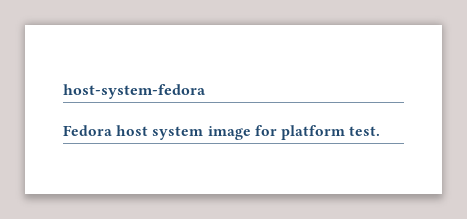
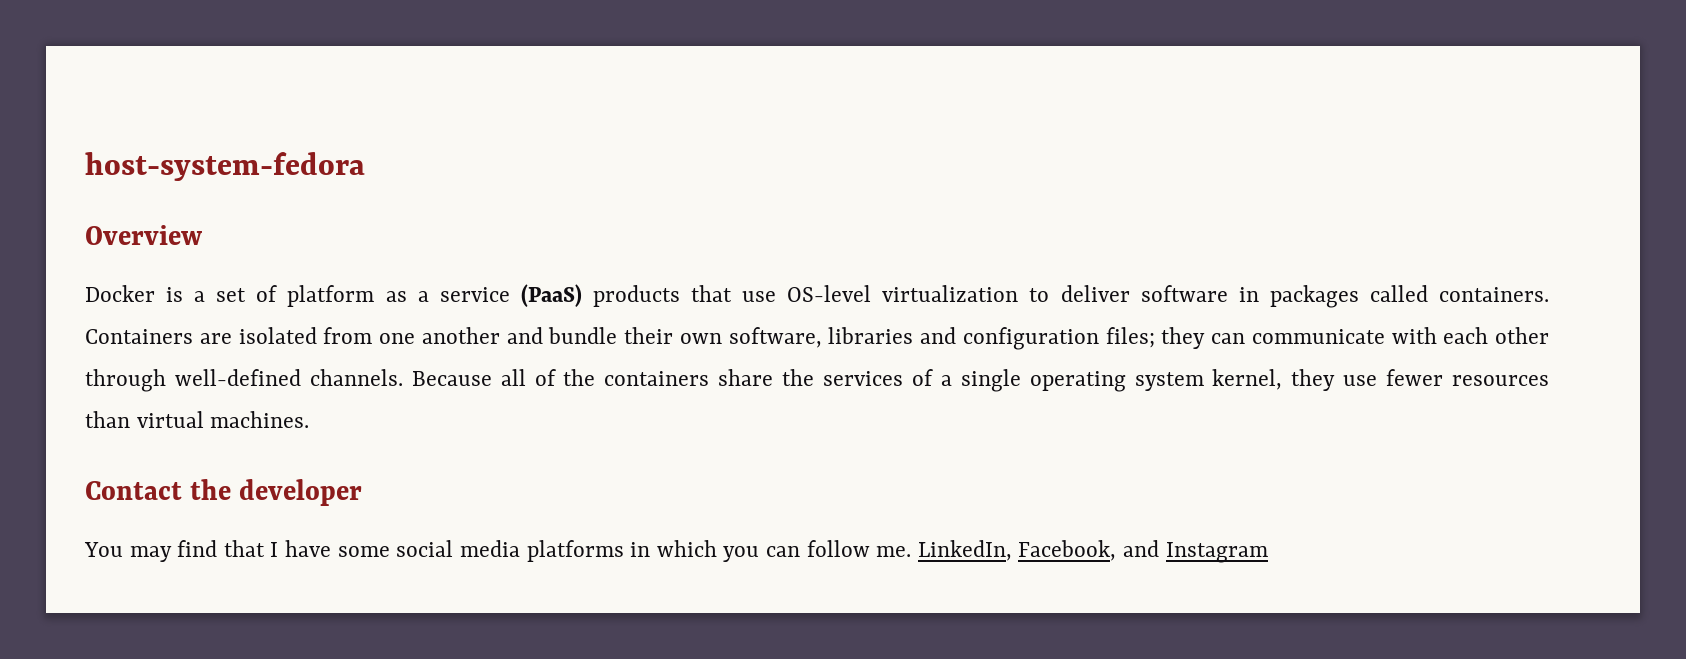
- Fedora host system image for platform test.
+ Overview
+ Docker is a set of platform as a service (PaaS) products that use OS-level virtualization to deliver software in packages called containers. Containers are isolated from one another and bundle their own software, libraries and configuration files; they can communicate with each other through well-defined channels. Because all of the containers share the services of a single operating system kernel, they use fewer resources than virtual machines.
+ Contact the developer
+ You may find that I have some social media platforms in which you can follow me. LinkedIn, Facebook, and Instagram

